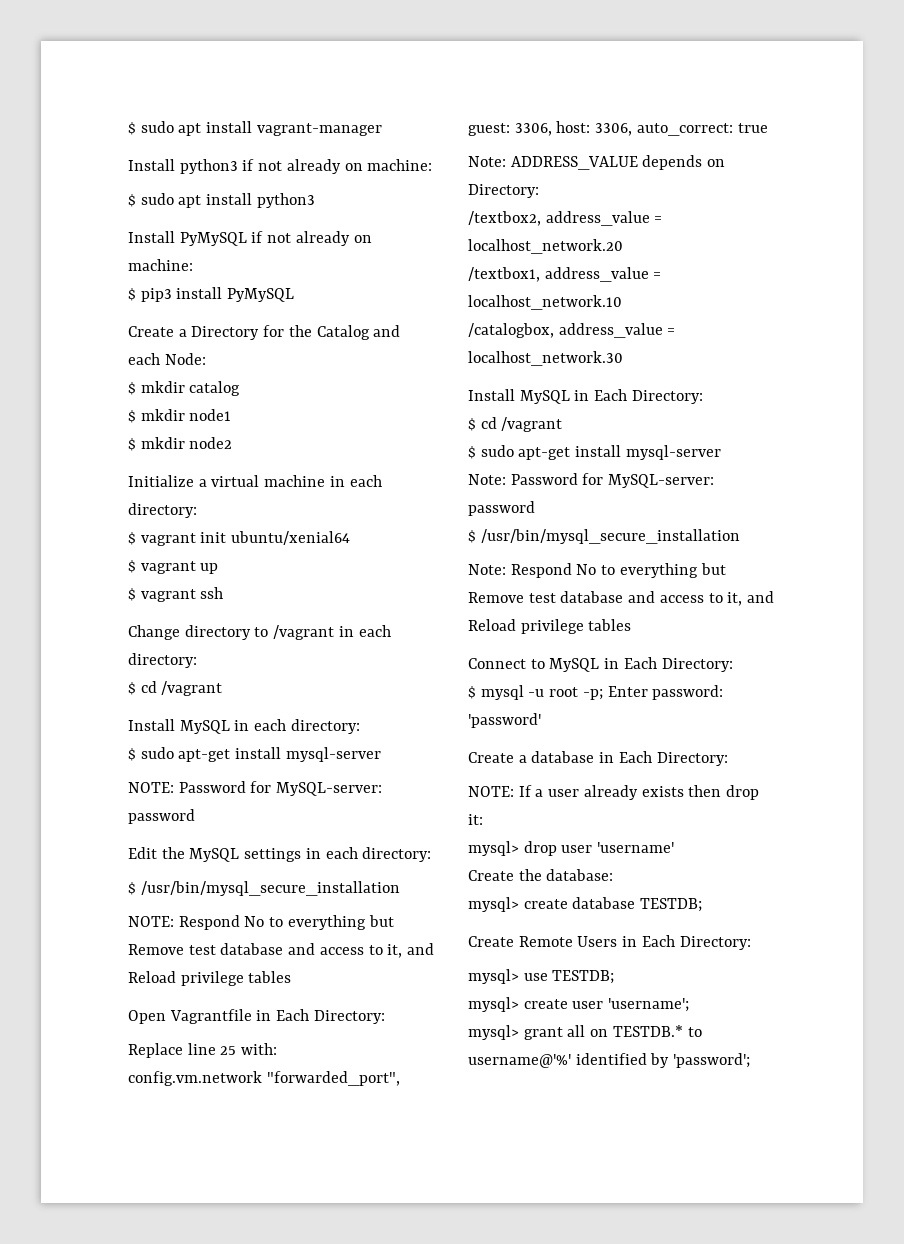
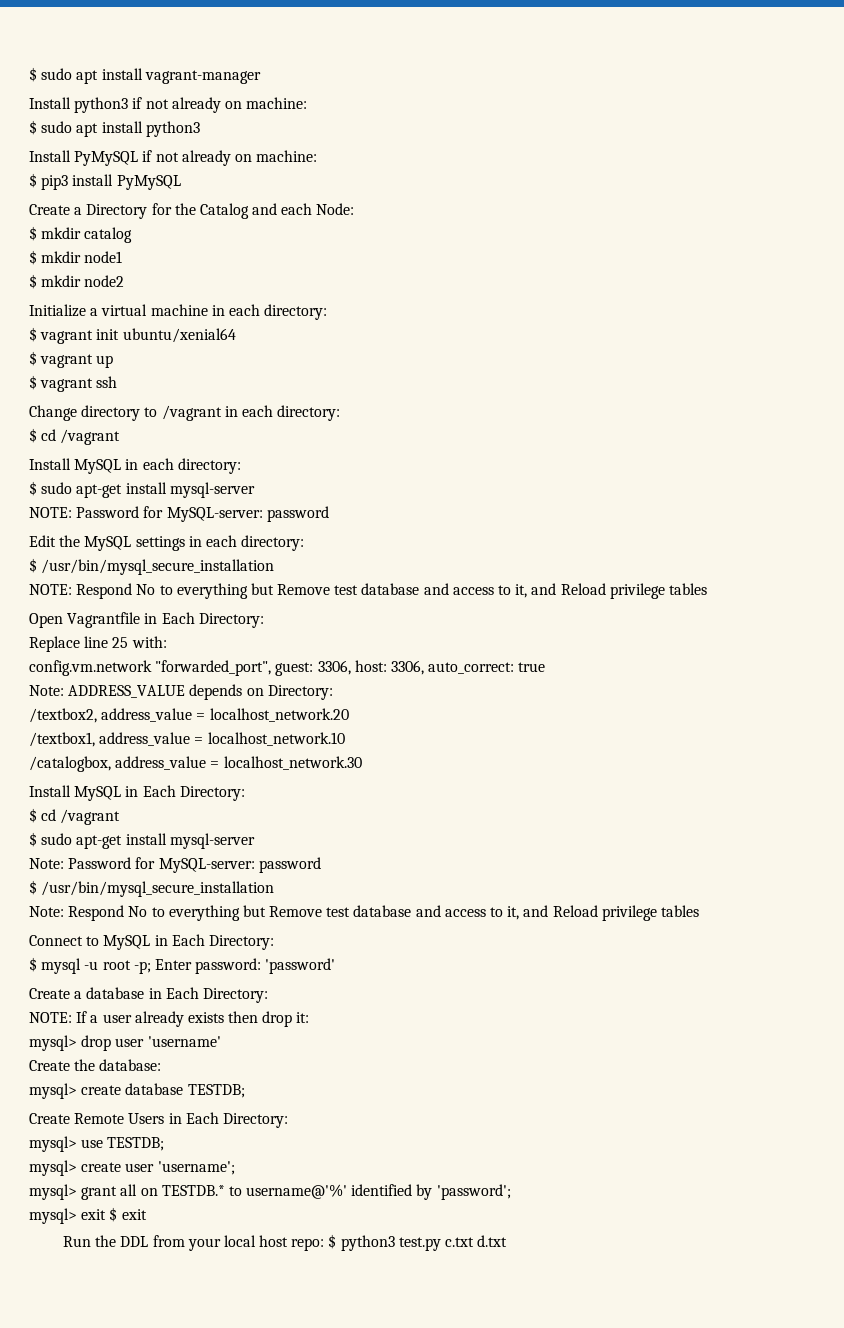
+ mysql> exit $ exit
+ Run the DDL from your local host repo: $ python3 test.py c.txt d.txt

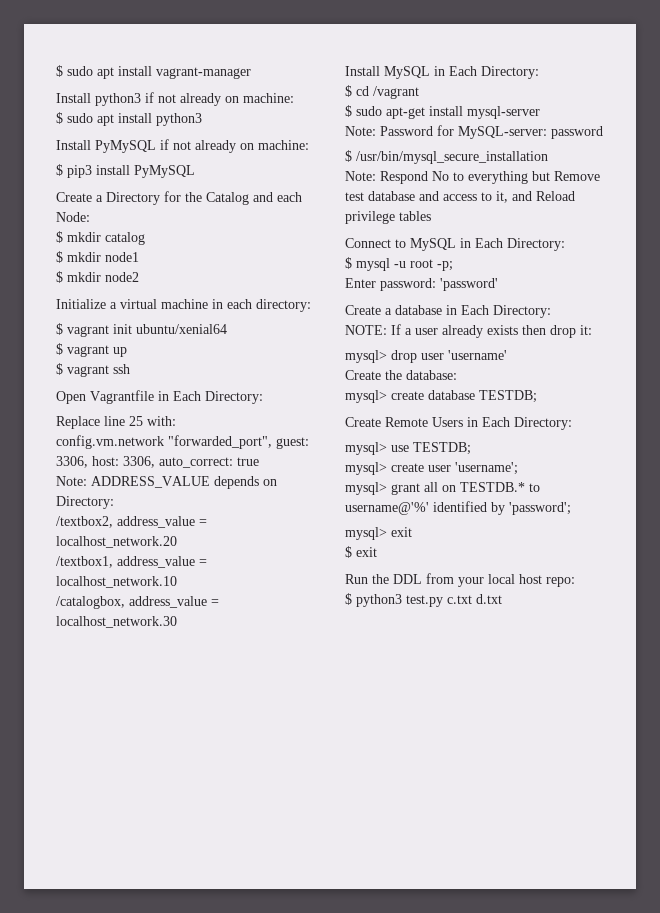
- Change directory to /vagrant in each directory:
- $ cd /vagrant
- Install MySQL in each directory:
- $ sudo apt-get install mysql-server
- NOTE: Password for MySQL-server: password
- Edit the MySQL settings in each directory:
- $ /usr/bin/mysql_secure_installation
- NOTE: Respond No to everything but Remove test database and access to it, and Reload privilege tables
- $ mysql -u root -p; Enter password: 'password'
+ $ mysql -u root -p;
+ Enter password: 'password'
- mysql> exit $ exit
+ mysql> exit
+ $ exit
- Run the DDL from your local host repo: $ python3 test.py c.txt d.txt
+ Run the DDL from your local host repo:
+ $ python3 test.py c.txt d.txt

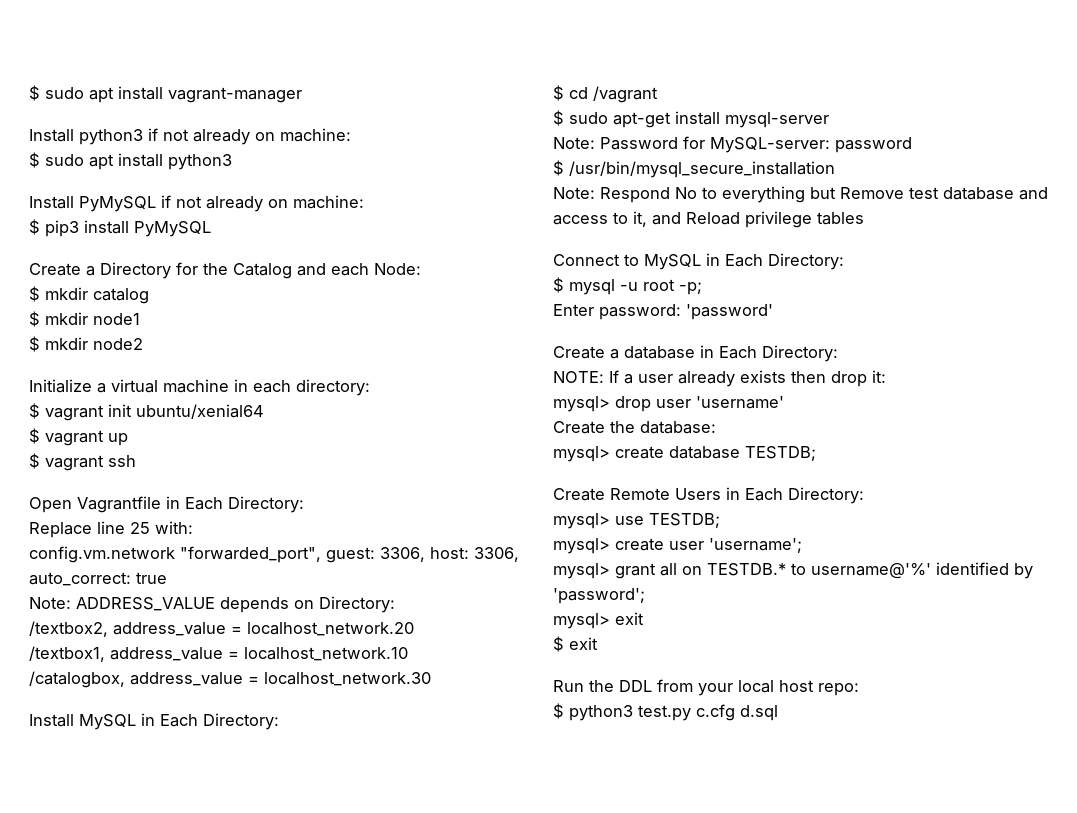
- $ python3 test.py c.txt d.txt
+ $ python3 test.py c.cfg d.sql

